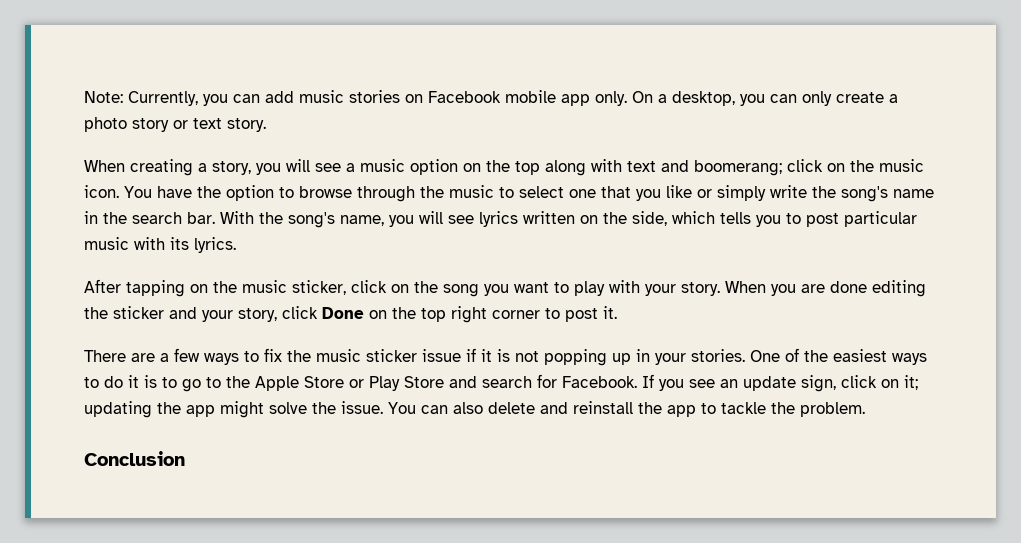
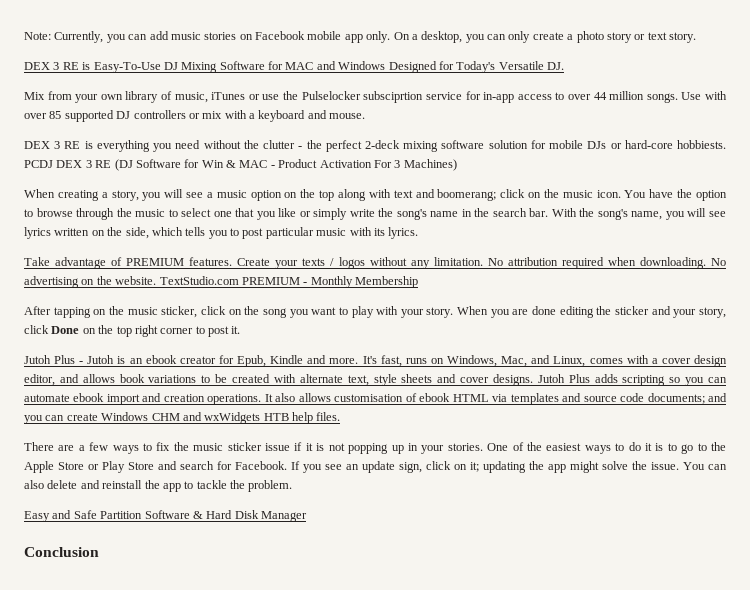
+ DEX 3 RE is Easy-To-Use DJ Mixing Software for MAC and Windows Designed for Today's Versatile DJ.
+ Mix from your own library of music, iTunes or use the Pulselocker subsciprtion service for in-app access to over 44 million songs. Use with over 85 supported DJ controllers or mix with a keyboard and mouse.
+ DEX 3 RE is everything you need without the clutter - the perfect 2-deck mixing software solution for mobile DJs or hard-core hobbiests. PCDJ DEX 3 RE (DJ Software for Win & MAC - Product Activation For 3 Machines)
+ Take advantage of PREMIUM features. Create your texts / logos without any limitation. No attribution required when downloading. No advertising on the website. TextStudio.com PREMIUM - Monthly Membership
+ Jutoh Plus - Jutoh is an ebook creator for Epub, Kindle and more. It's fast, runs on Windows, Mac, and Linux, comes with a cover design editor, and allows book variations to be created with alternate text, style sheets and cover designs. Jutoh Plus adds scripting so you can automate ebook import and creation operations. It also allows customisation of ebook HTML via templates and source code documents; and you can create Windows CHM and wxWidgets HTB help files.
+ Easy and Safe Partition Software & Hard Disk Manager

